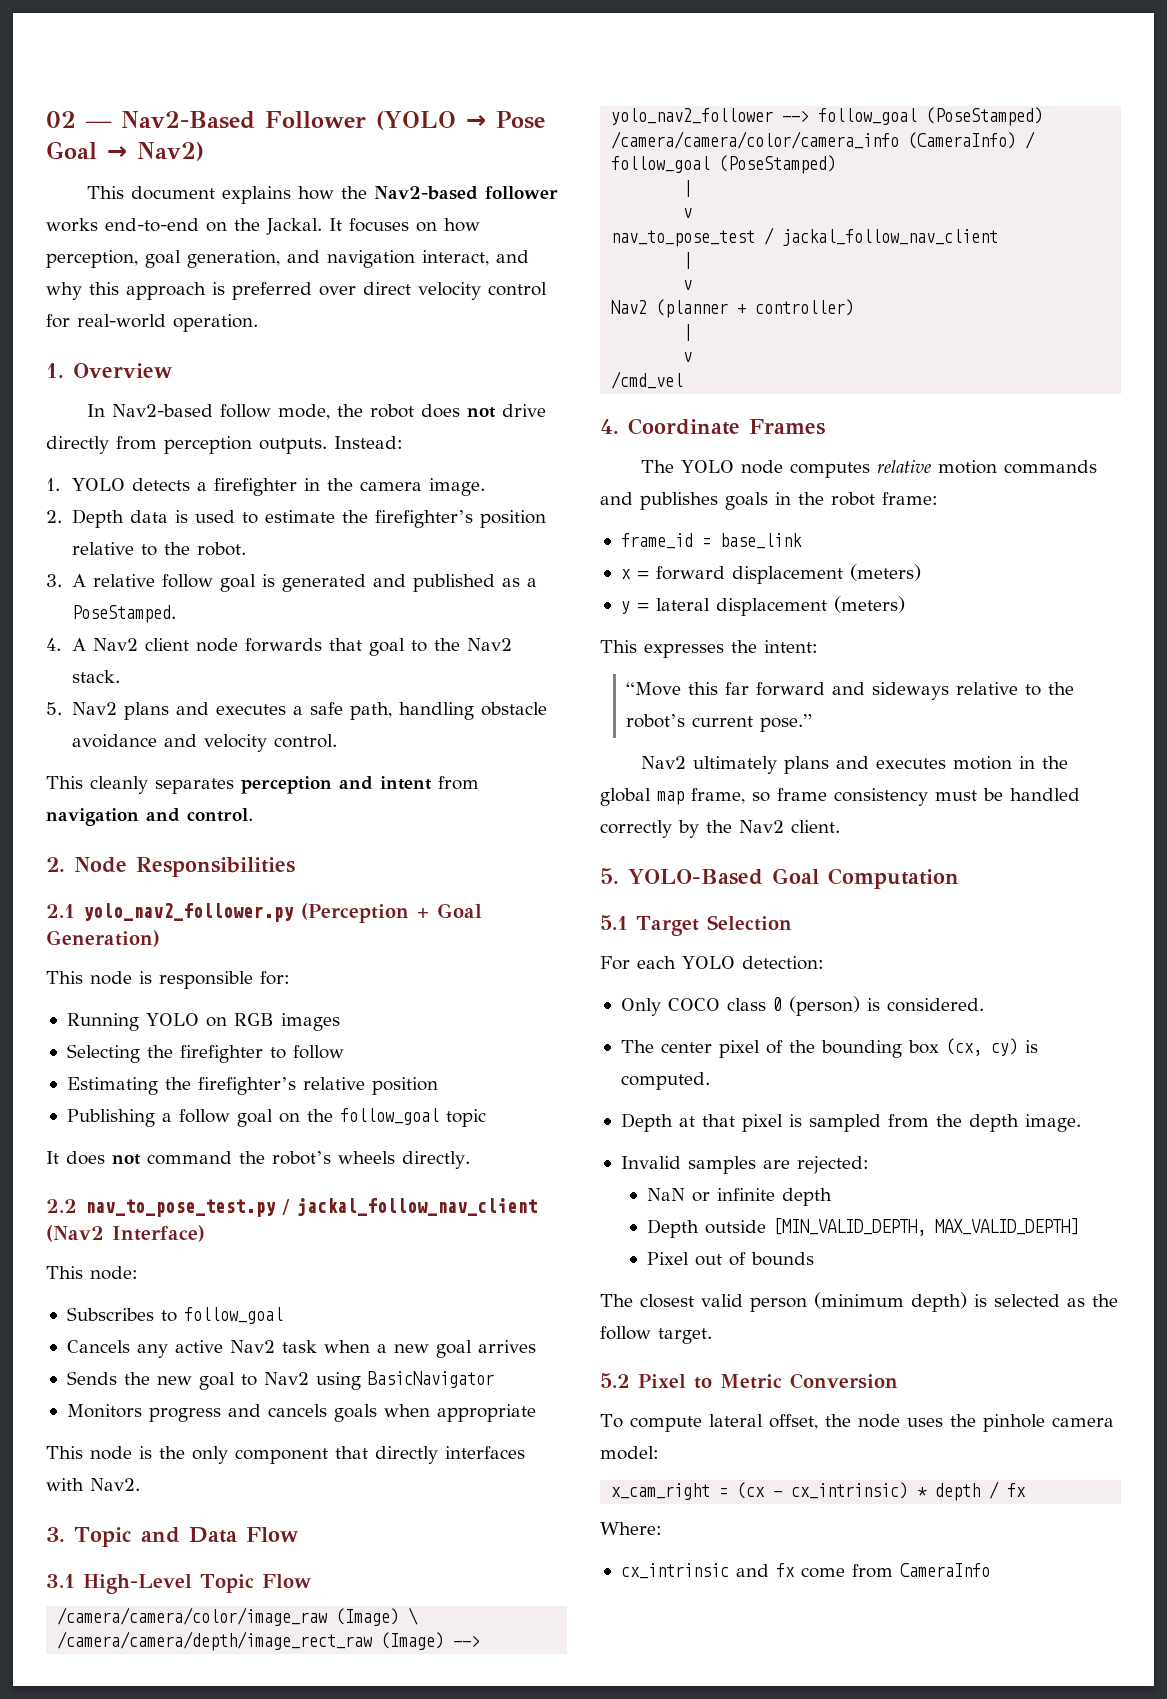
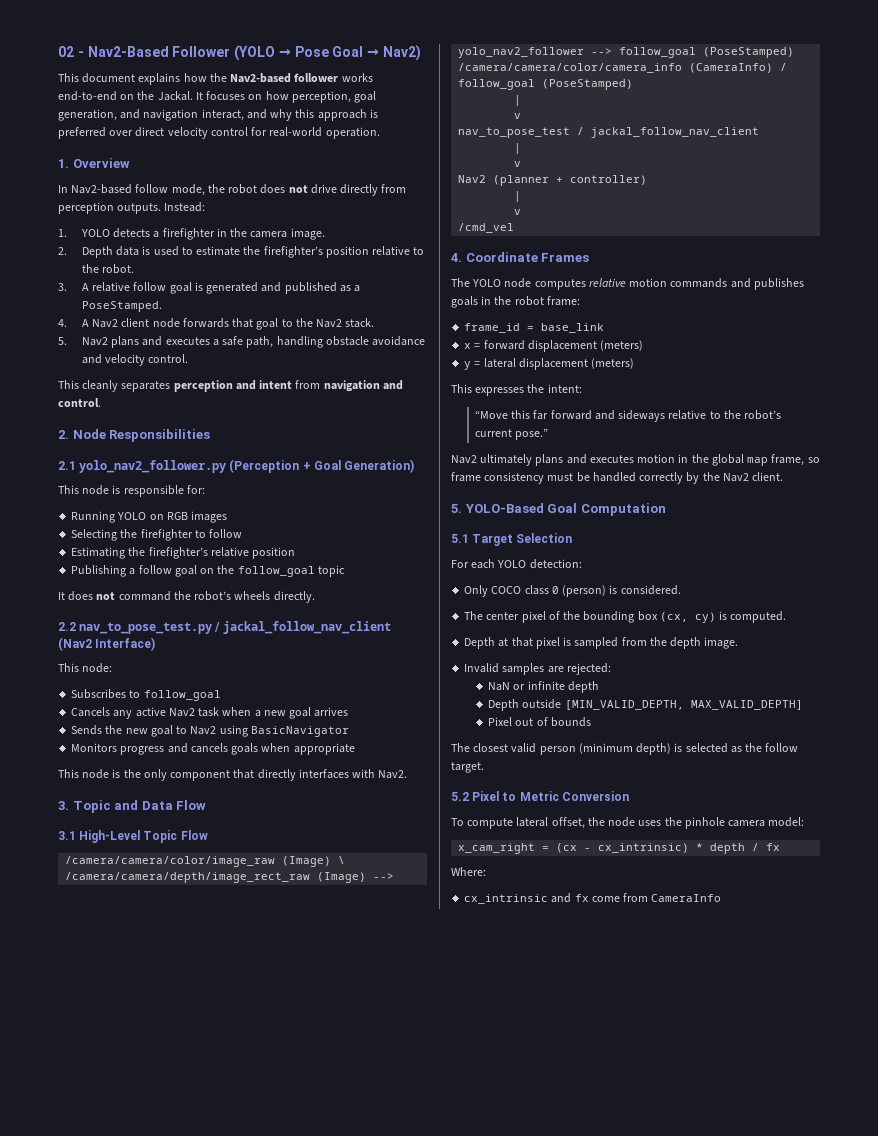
- 02 — Nav2-Based Follower (YOLO → Pose Goal → Nav2)
+ 02 - Nav2-Based Follower (YOLO → Pose Goal → Nav2)

